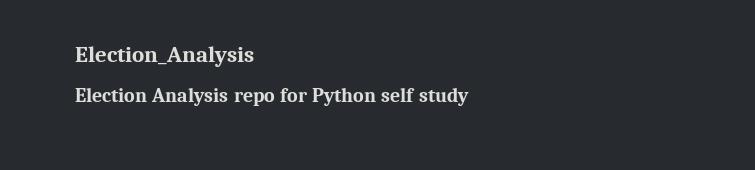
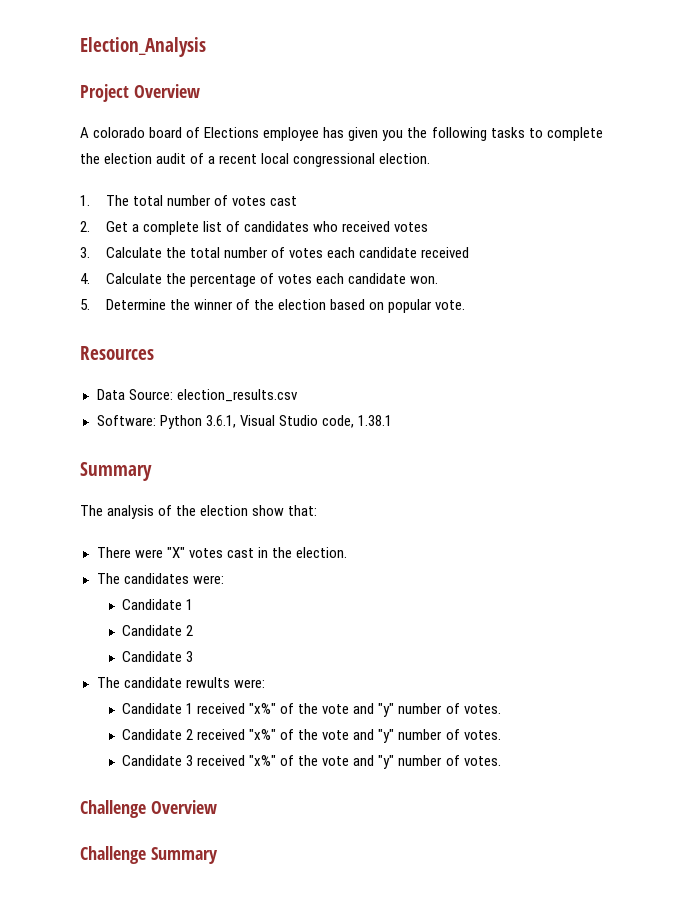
- Election Analysis repo for Python self study
+ Project Overview
+ A colorado board of Elections employee has given you the following tasks to complete the election audit of a recent local congressional election.
+ 1. The total number of votes cast
+ 2. Get a complete list of candidates who received votes
+ 3. Calculate the total number of votes each candidate received
+ 4. Calculate the percentage of votes each candidate won.
+ 5. Determine the winner of the election based on popular vote.
+ Resources
+ Data Source: election_results.csv
+ Software: Python 3.6.1, Visual Studio code, 1.38.1
+ Summary
+ The analysis of the election show that:
+ There were "X" votes cast in the election.
+ The candidates were:
+ Candidate 1
+ Candidate 2
+ Candidate 3
+ The candidate rewults were:
+ Candidate 1 received "x%" of the vote and "y" number of votes.
+ Candidate 2 received "x%" of the vote and "y" number of votes.
+ Candidate 3 received "x%" of the vote and "y" number of votes.
+ Challenge Overview
+ Challenge Summary

